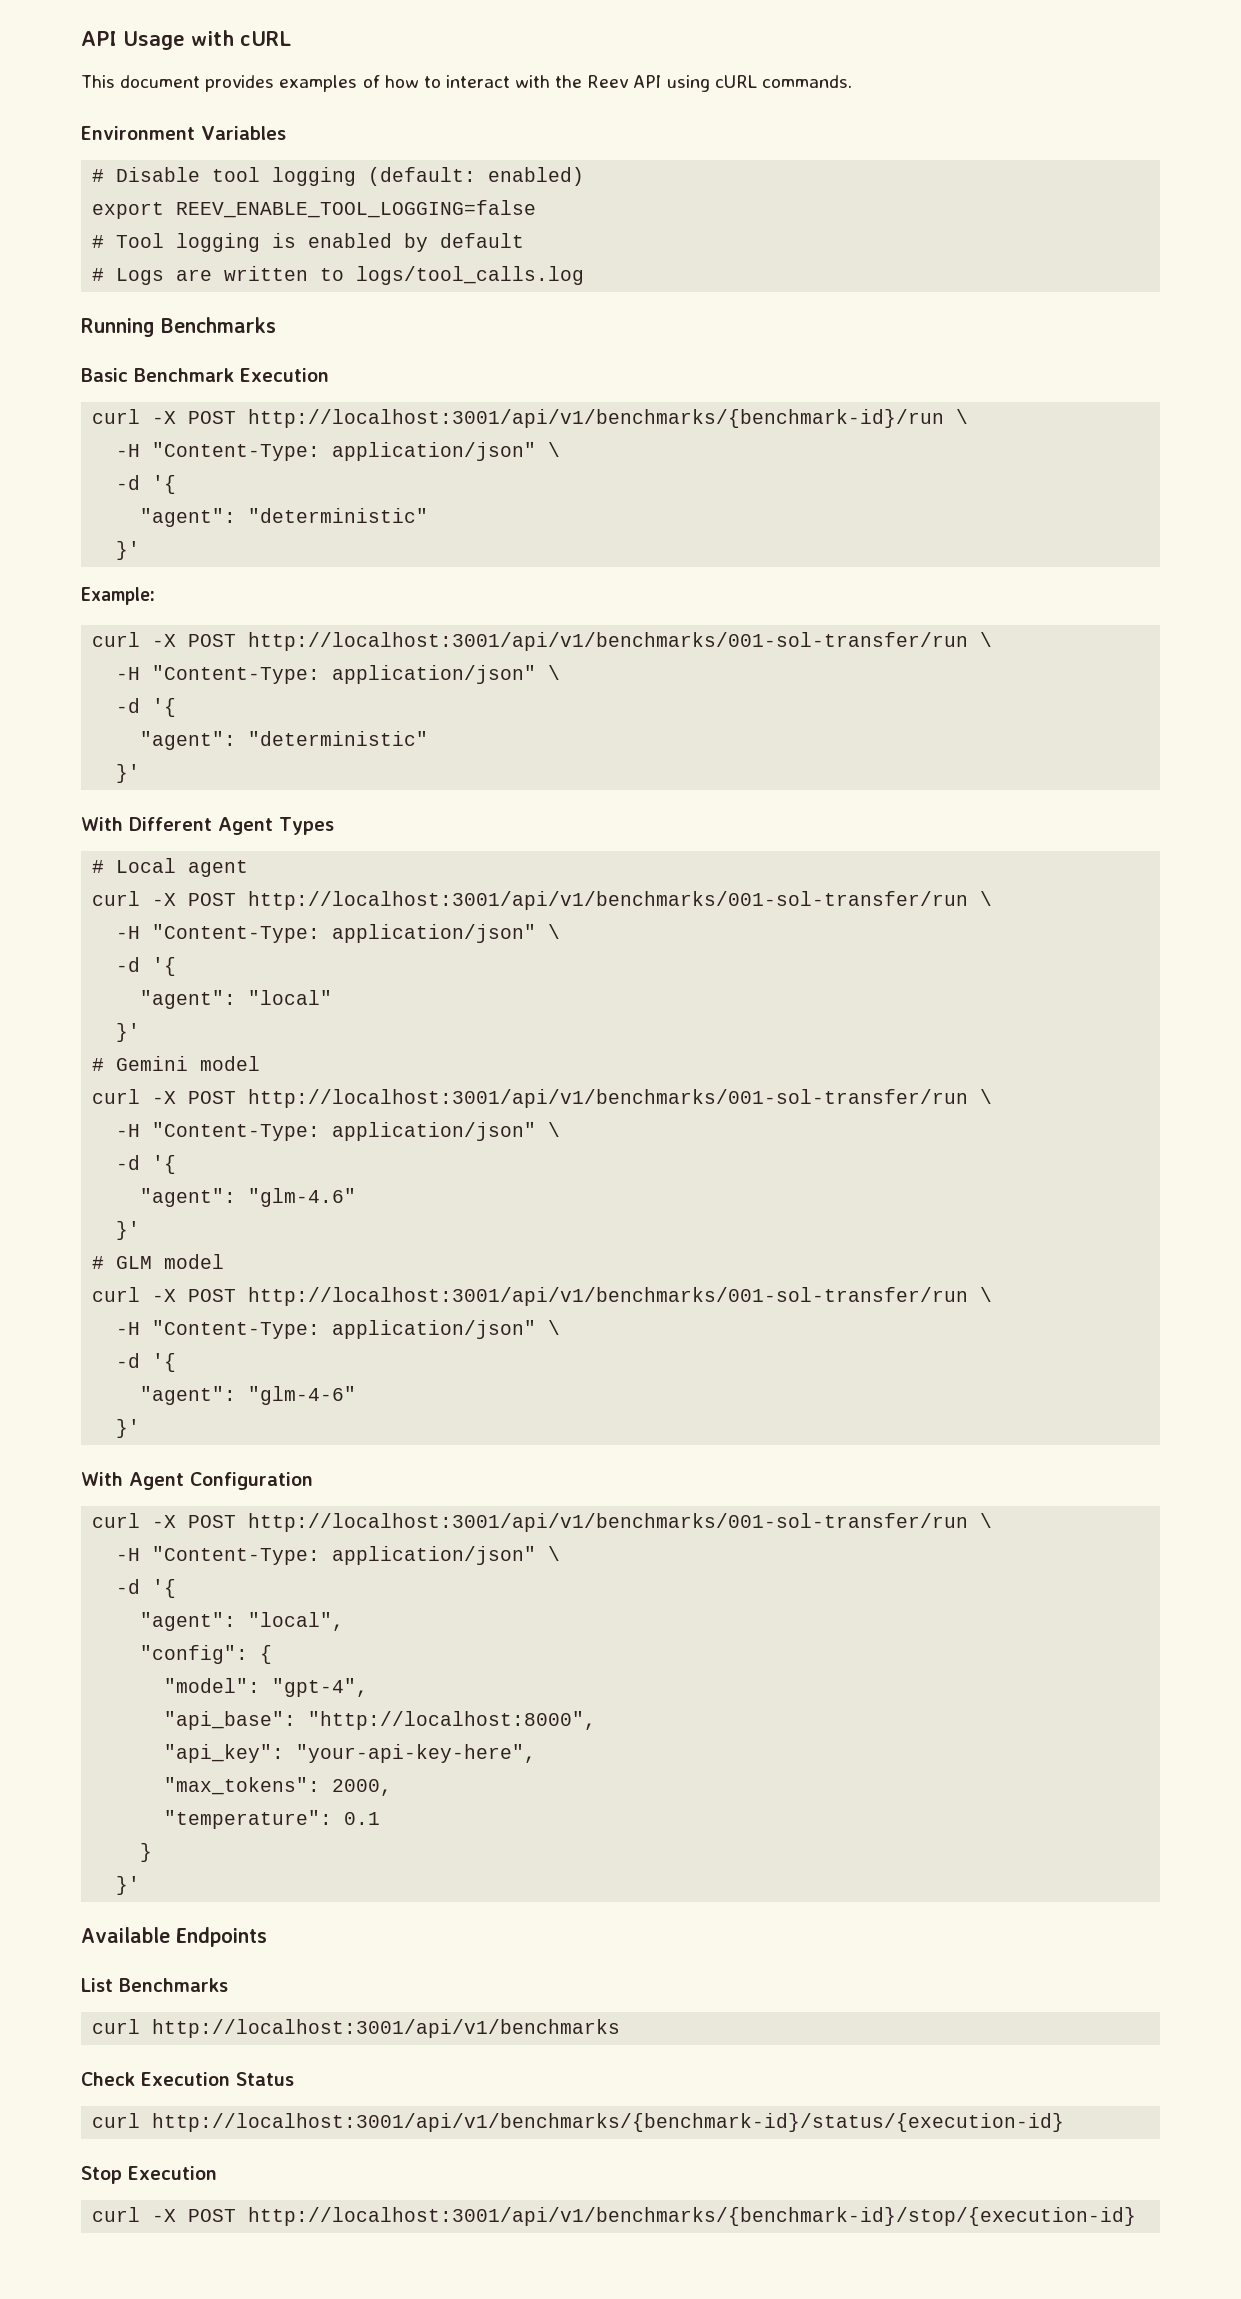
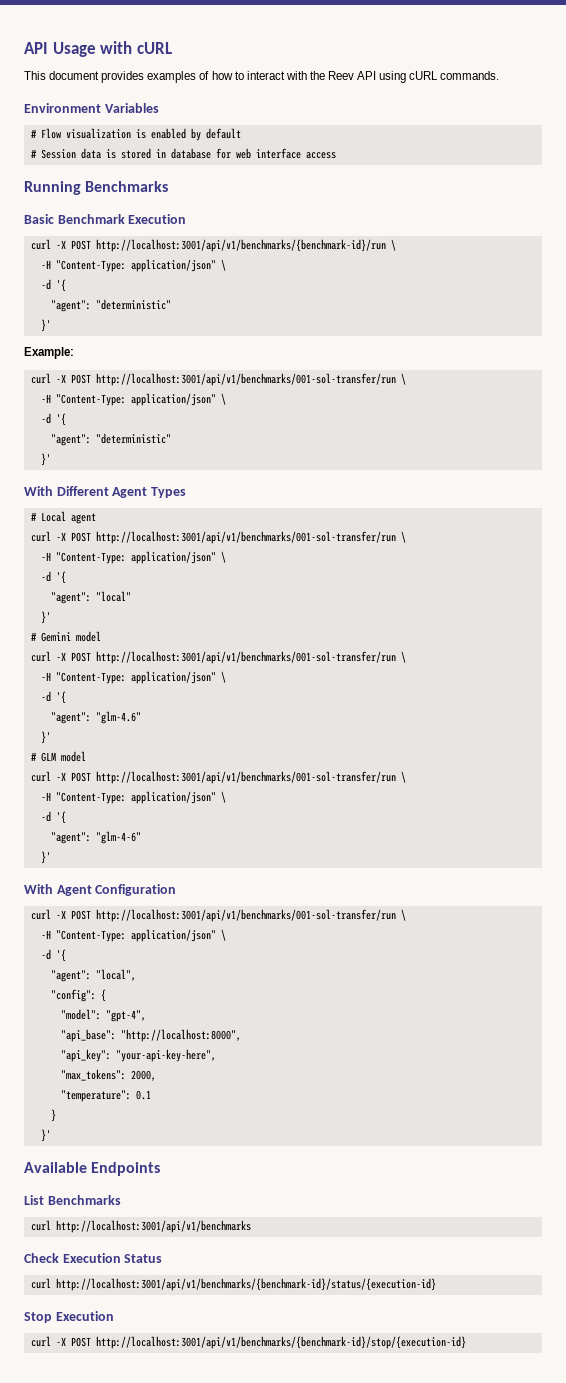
- # Disable tool logging (default: enabled)
- export REEV_ENABLE_TOOL_LOGGING=false
- # Tool logging is enabled by default
+ # Flow visualization is enabled by default
- # Logs are written to logs/tool_calls.log
+ # Session data is stored in database for web interface access

